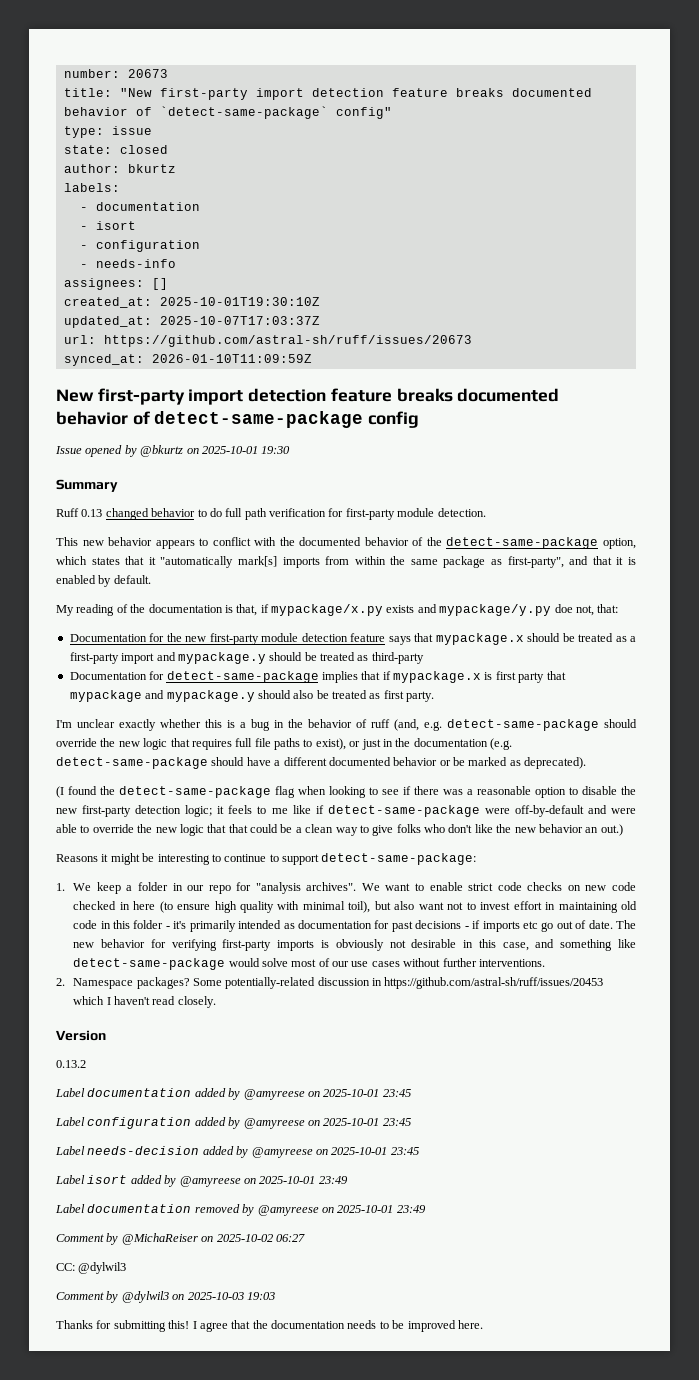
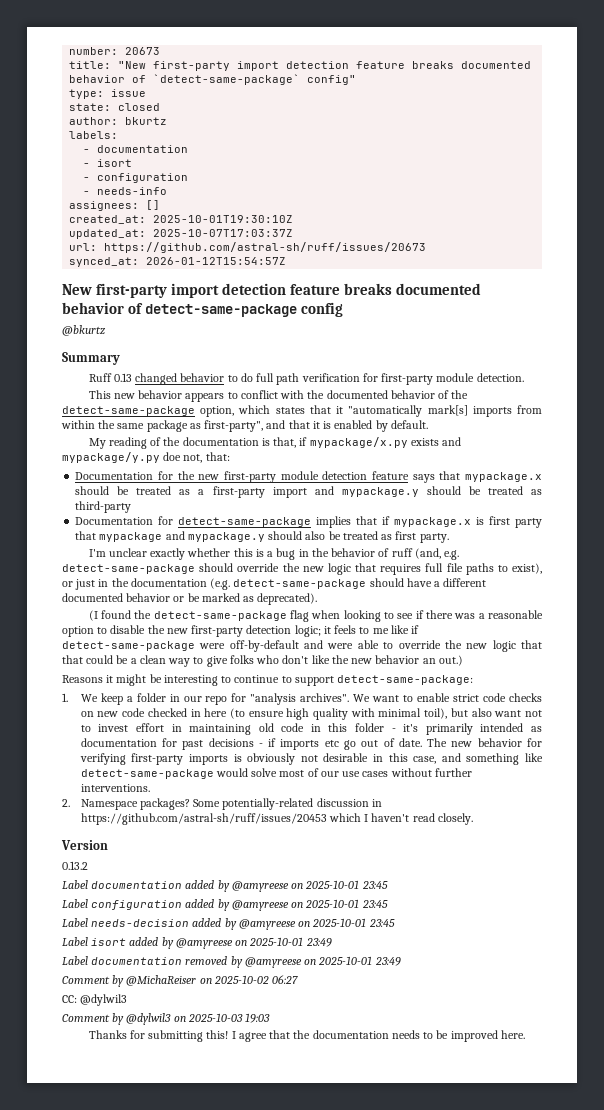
- synced_at: 2026-01-10T11:09:59Z
+ synced_at: 2026-01-12T15:54:57Z
- Issue opened by @bkurtz on 2025-10-01 19:30
+ @bkurtz

